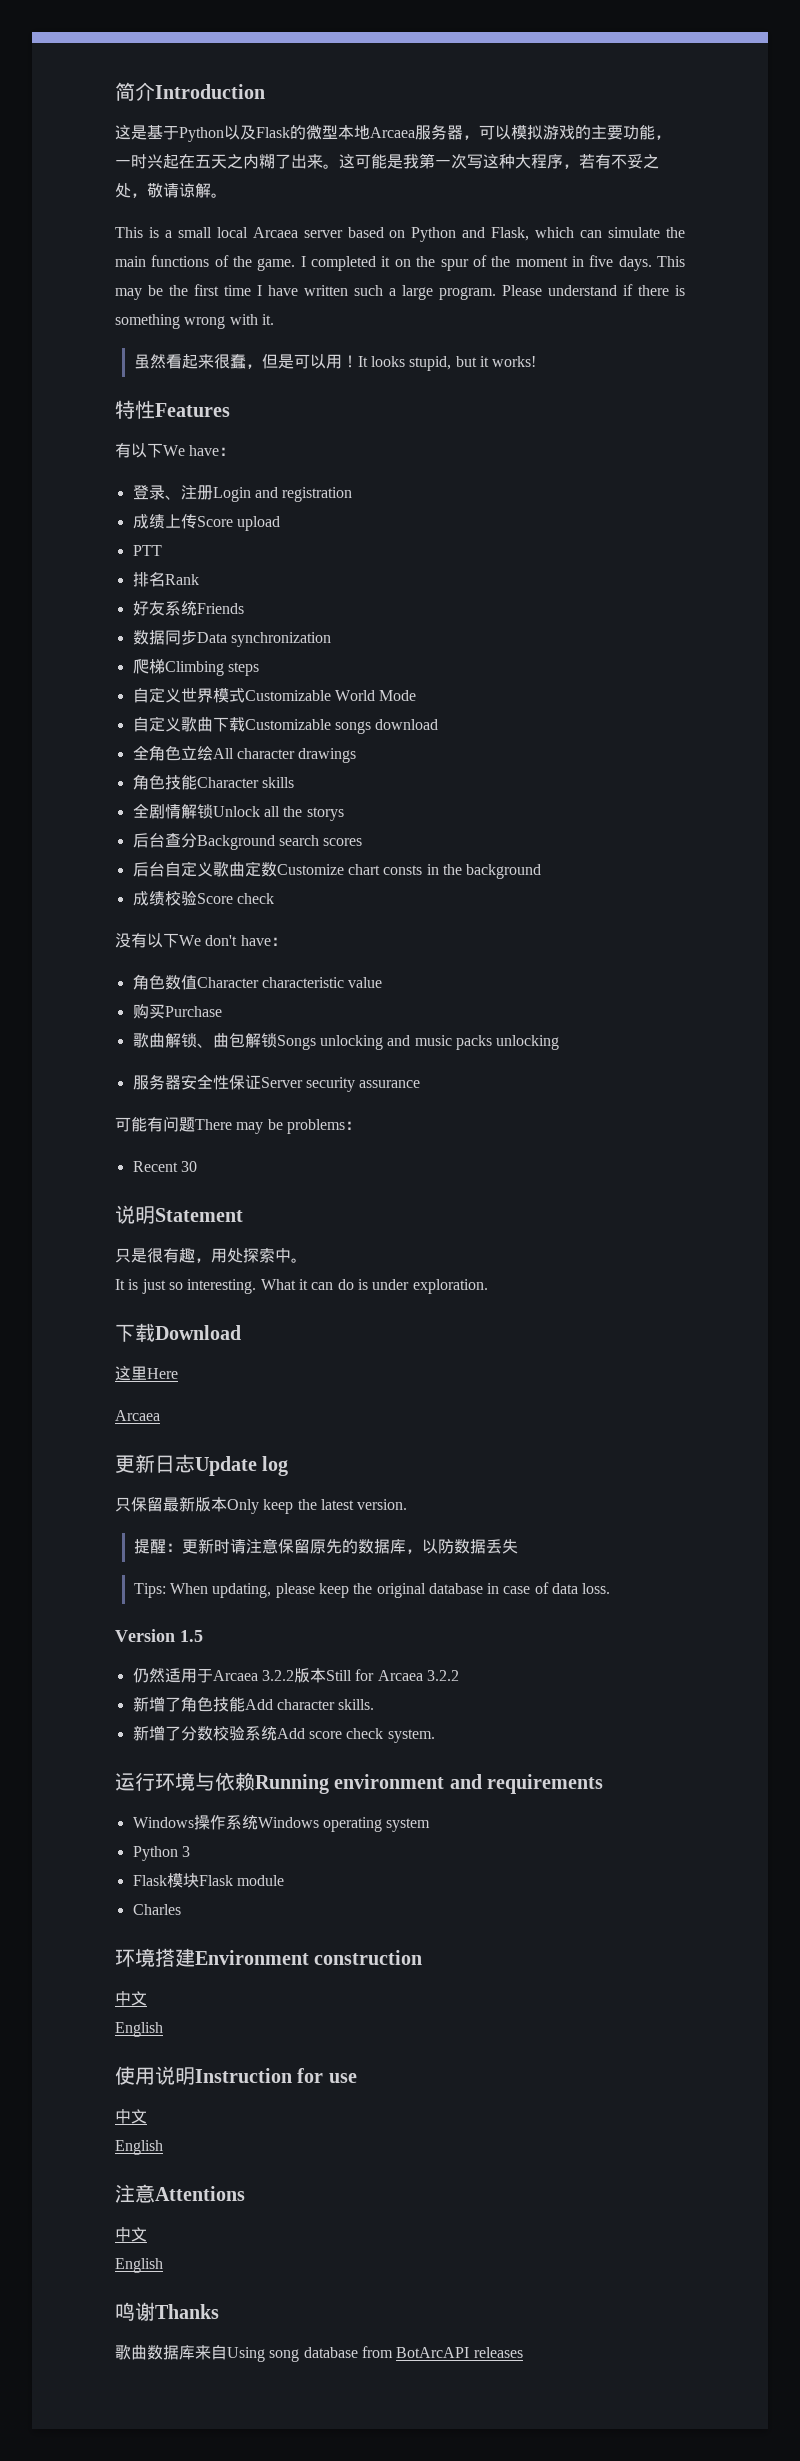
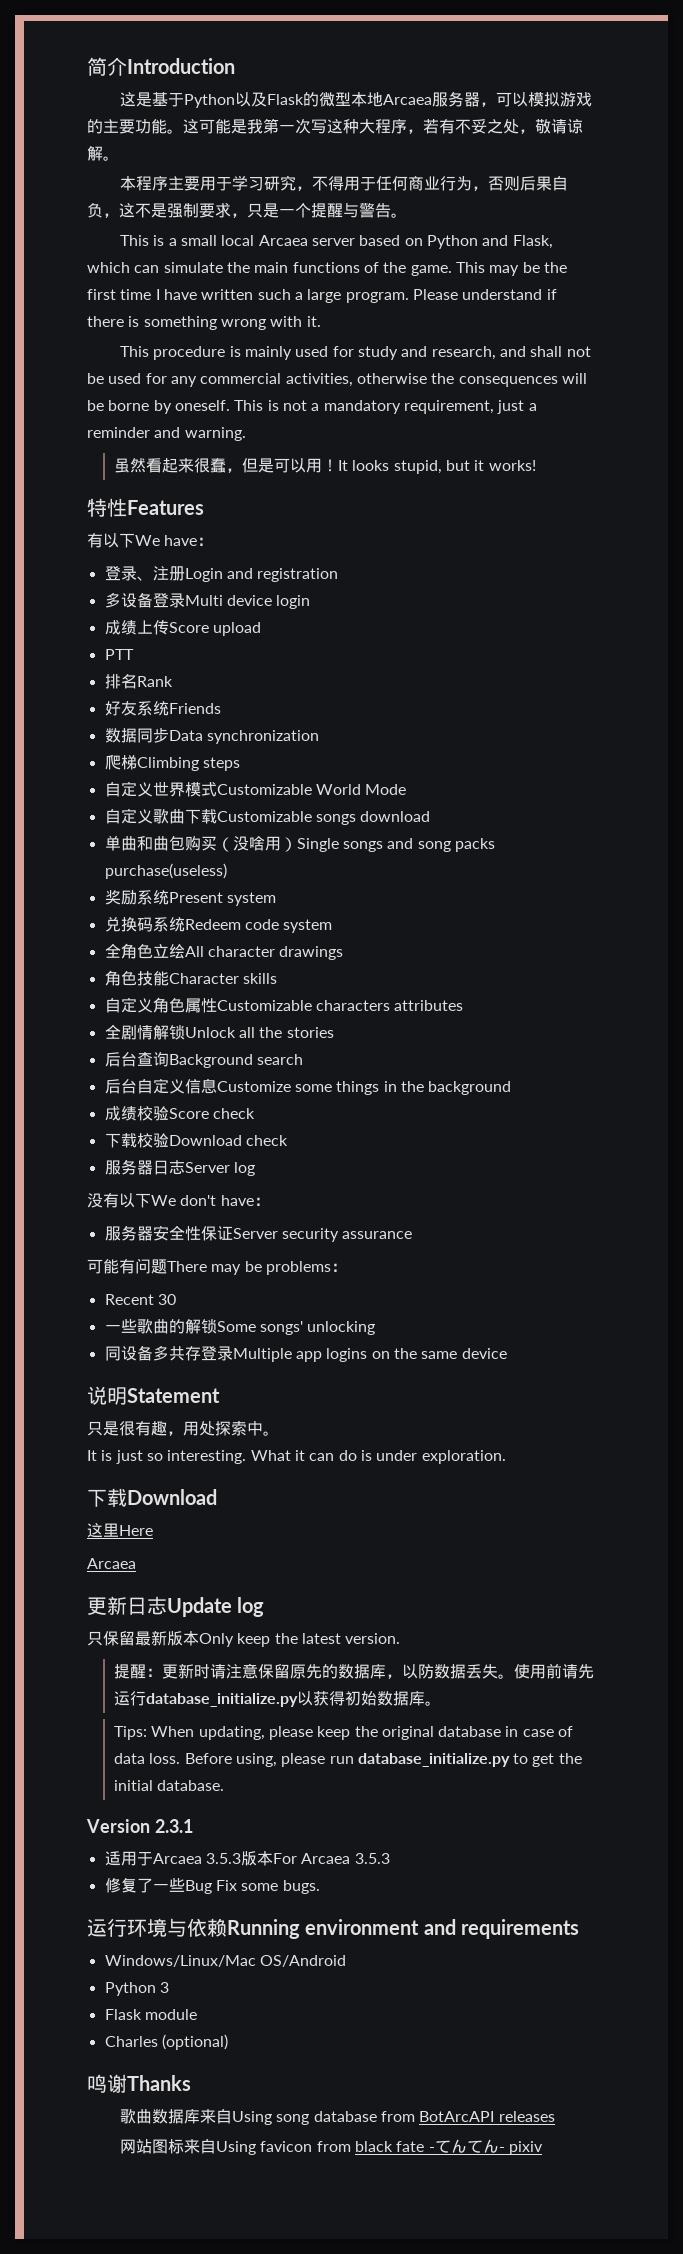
- 这是基于Python以及Flask的微型本地Arcaea服务器，可以模拟游戏的主要功能，一时兴起在五天之内糊了出来。
+ 这是基于Python以及Flask的微型本地Arcaea服务器，可以模拟游戏的主要功能。
+ 本程序主要用于学习研究，不得用于任何商业行为，否则后果自负，这不是强制要求，只是一个提醒与警告。
- I completed it on the spur of the moment in five days.
+ This procedure is mainly used for study and research, and shall not be used for any commercial activities, otherwise the consequences will be borne by oneself. This is not a mandatory requirement, just a reminder and warning.
+ 多设备登录Multi device login
+ 单曲和曲包购买（没啥用）Single songs and song packs purchase(useless)
+ 奖励系统Present system
+ 兑换码系统Redeem code system
+ 自定义角色属性Customizable characters attributes
- 全剧情解锁Unlock all the storys
+ 全剧情解锁Unlock all the stories
- 后台查分Background search scores
+ 后台查询Background search
- 后台自定义歌曲定数Customize chart consts in the background
+ 后台自定义信息Customize some things in the background
+ 下载校验Download check
+ 服务器日志Server log
- 角色数值Character characteristic value
- 购买Purchase
- 歌曲解锁、曲包解锁Songs unlocking and music packs unlocking
+ 一些歌曲的解锁Some songs' unlocking
+ 同设备多共存登录Multiple app logins on the same device
- 提醒：更新时请注意保留原先的数据库，以防数据丢失
+ 提醒：更新时请注意保留原先的数据库，以防数据丢失。使用前请先运行database_initialize.py以获得初始数据库。
+ Before using, please run database_initialize.py to get the initial database.
- Version 1.5
- 仍然适用于Arcaea 3.2.2版本Still for Arcaea 3.2.2
- 新增了角色技能Add character skills.
- 新增了分数校验系统Add score check system.
+ Version 2.3.1
+ 适用于Arcaea 3.5.3版本For Arcaea 3.5.3
+ 修复了一些Bug Fix some bugs.
- Windows操作系统Windows operating system
+ Windows/Linux/Mac OS/Android
- Flask模块Flask module
+ Flask module
- Charles
- 环境搭建Environment construction
- 中文
- English
- 使用说明Instruction for use
- 中文
- English
- 注意Attentions
- 中文
- English
+ Charles (optional)
+ 网站图标来自Using favicon from black fate -てんてん- pixiv

